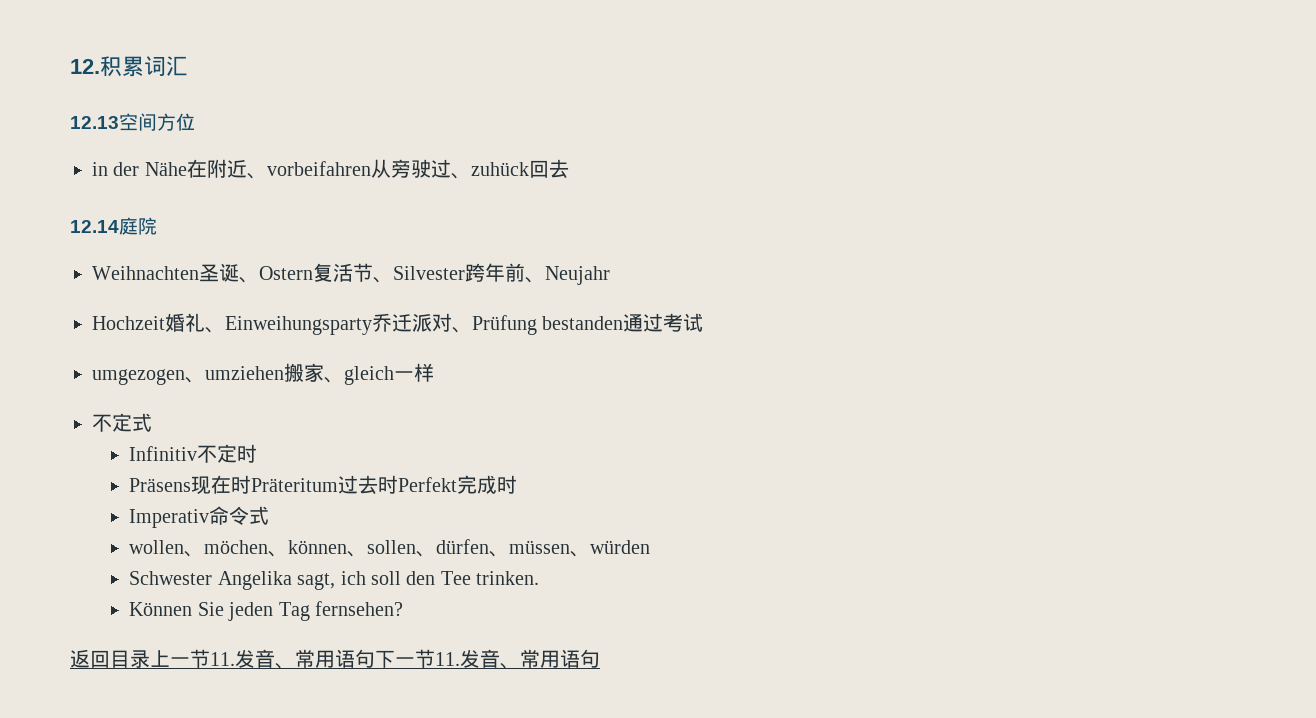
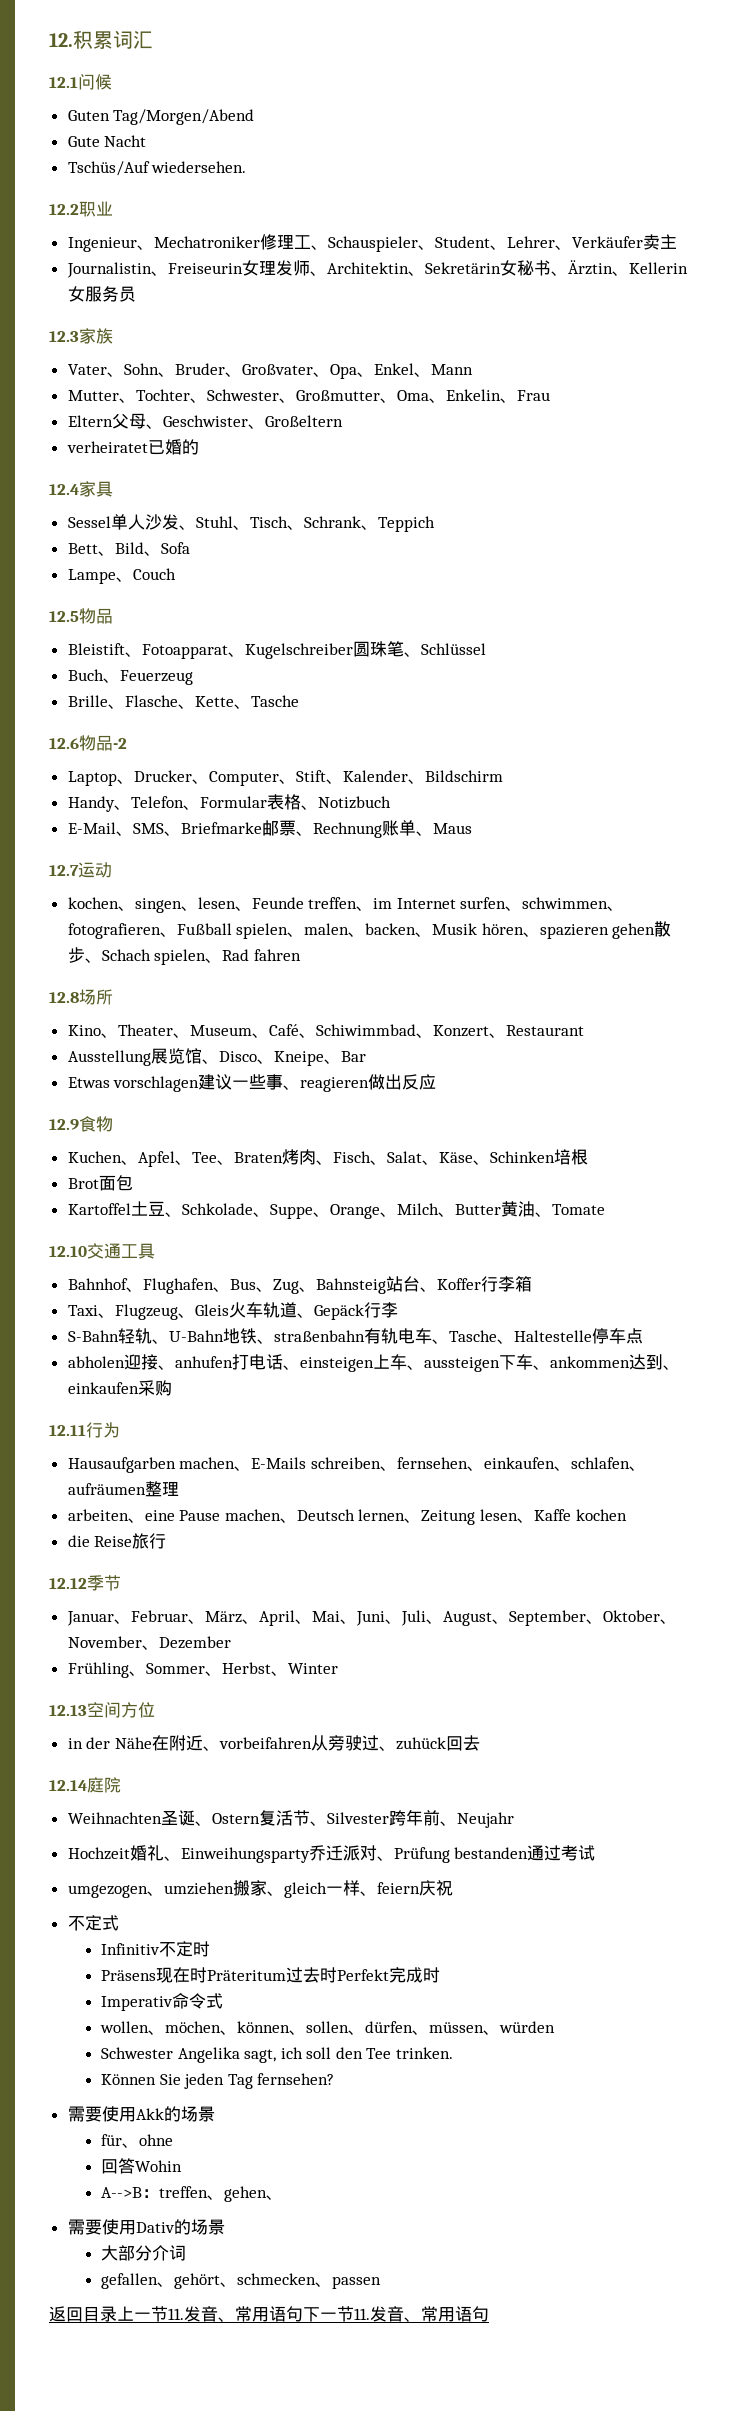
+ 12.1问候
+ Guten Tag/Morgen/Abend
+ Gute Nacht
+ Tschüs/Auf wiedersehen.
+ 12.2职业
+ Ingenieur、Mechatroniker修理工、Schauspieler、Student、Lehrer、Verkäufer卖主
+ Journalistin、Freiseurin女理发师、Architektin、Sekretärin女秘书、Ärztin、Kellerin女服务员
+ 12.3家族
+ Vater、Sohn、Bruder、Großvater、Opa、Enkel、Mann
+ Mutter、Tochter、Schwester、Großmutter、Oma、Enkelin、Frau
+ Eltern父母、Geschwister、Großeltern
+ verheiratet已婚的
+ 12.4家具
+ Sessel单人沙发、Stuhl、Tisch、Schrank、Teppich
+ Bett、Bild、Sofa
+ Lampe、Couch
+ 12.5物品
+ Bleistift、Fotoapparat、Kugelschreiber圆珠笔、Schlüssel
+ Buch、Feuerzeug
+ Brille、Flasche、Kette、Tasche
+ 12.6物品-2
+ Laptop、Drucker、Computer、Stift、Kalender、Bildschirm
+ Handy、Telefon、Formular表格、Notizbuch
+ E-Mail、SMS、Briefmarke邮票、Rechnung账单、Maus
+ 12.7运动
+ kochen、singen、lesen、Feunde treffen、im Internet surfen、schwimmen、fotografieren、Fußball spielen、malen、backen、Musik hören、spazieren gehen散步、Schach spielen、Rad fahren
+ 12.8场所
+ Kino、Theater、Museum、Café、Schiwimmbad、Konzert、Restaurant
+ Ausstellung展览馆、Disco、Kneipe、Bar
+ Etwas vorschlagen建议一些事、reagieren做出反应
+ 12.9食物
+ Kuchen、Apfel、Tee、Braten烤肉、Fisch、Salat、Käse、Schinken培根
+ Brot面包
+ Kartoffel土豆、Schkolade、Suppe、Orange、Milch、Butter黄油、Tomate
+ 12.10交通工具
+ Bahnhof、Flughafen、Bus、Zug、Bahnsteig站台、Koffer行李箱
+ Taxi、Flugzeug、Gleis火车轨道、Gepäck行李
+ S-Bahn轻轨、U-Bahn地铁、straßenbahn有轨电车、Tasche、Haltestelle停车点
+ abholen迎接、anhufen打电话、einsteigen上车、aussteigen下车、ankommen达到、einkaufen采购
+ 12.11行为
+ Hausaufgarben machen、E-Mails schreiben、fernsehen、einkaufen、schlafen、aufräumen整理
+ arbeiten、eine Pause machen、Deutsch lernen、Zeitung lesen、Kaffe kochen
+ die Reise旅行
+ 12.12季节
+ Januar、Februar、März、April、Mai、Juni、Juli、August、September、Oktober、November、Dezember
+ Frühling、Sommer、Herbst、Winter
- umgezogen、umziehen搬家、gleich一样
+ umgezogen、umziehen搬家、gleich一样、feiern庆祝
+ 需要使用Akk的场景
+ für、ohne
+ 回答Wohin
+ A-->B：treffen、gehen、
+ 需要使用Dativ的场景
+ 大部分介词
+ gefallen、gehört、schmecken、passen

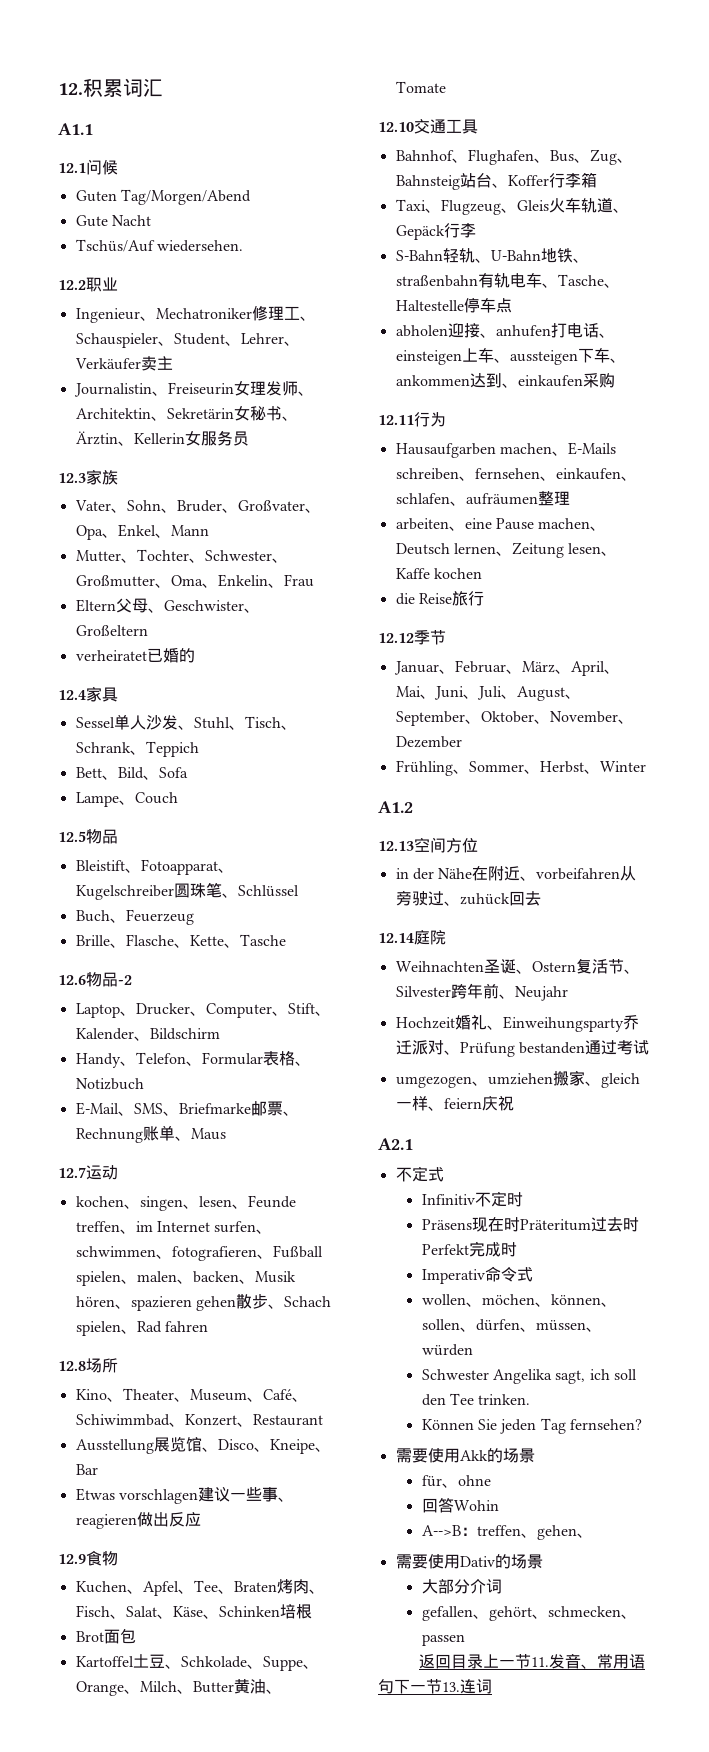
+ A1.1
+ A1.2
+ A2.1
- 返回目录上一节11.发音、常用语句下一节11.发音、常用语句
+ 返回目录上一节11.发音、常用语句下一节13.连词

